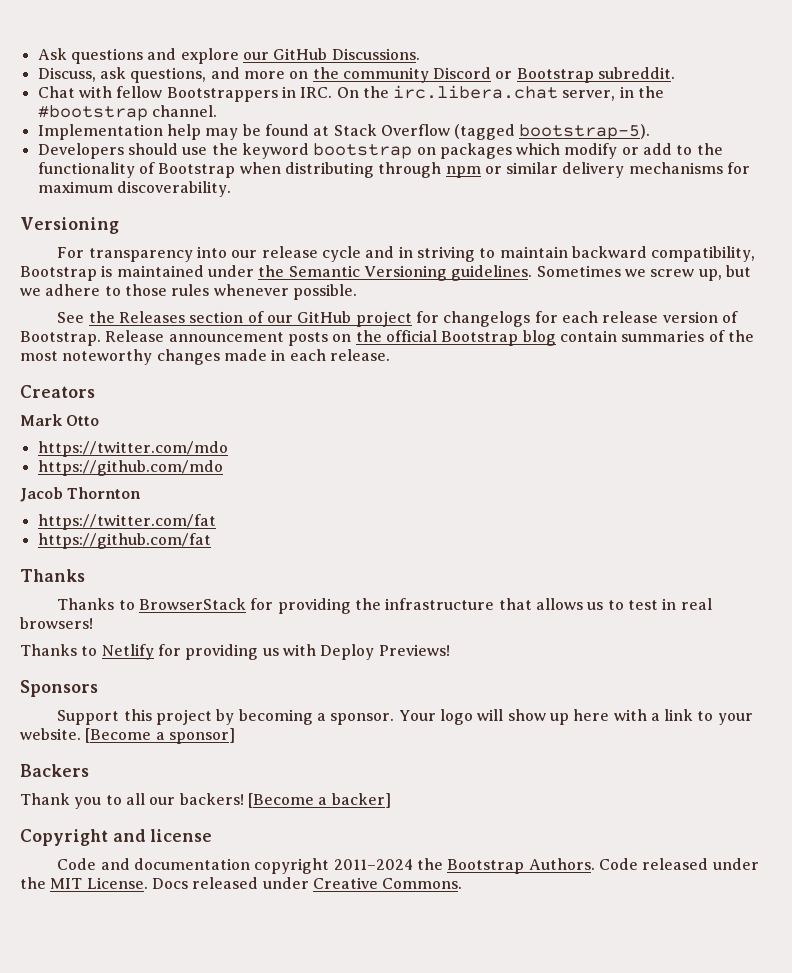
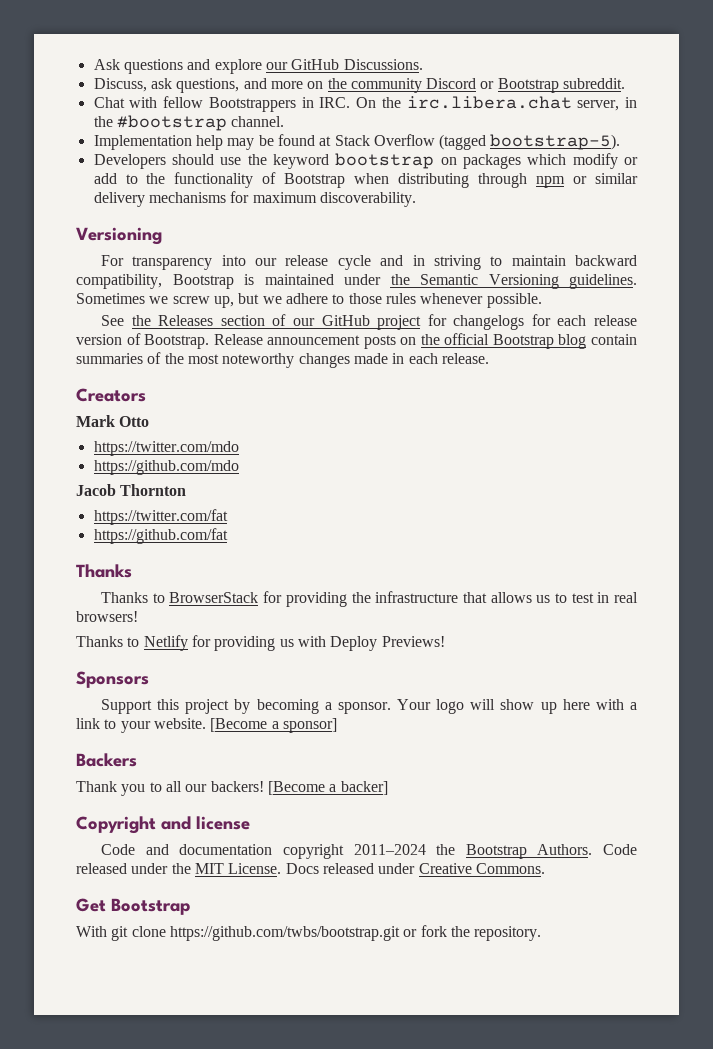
+ Get Bootstrap
+ With git clone https://github.com/twbs/bootstrap.git or fork the repository.

